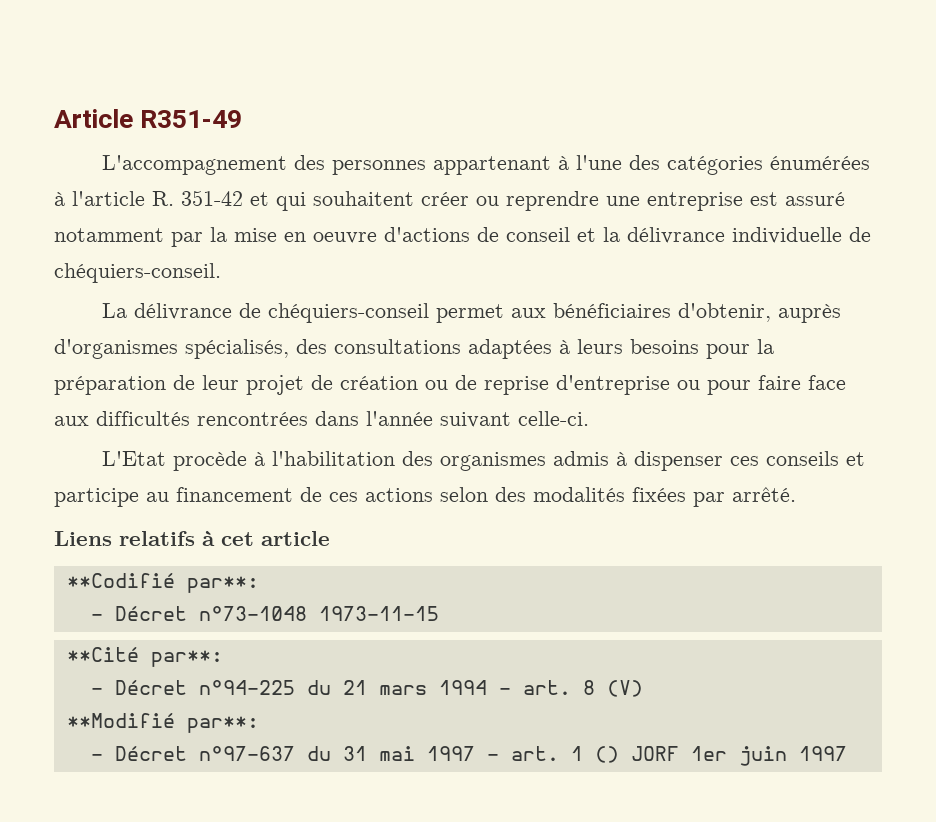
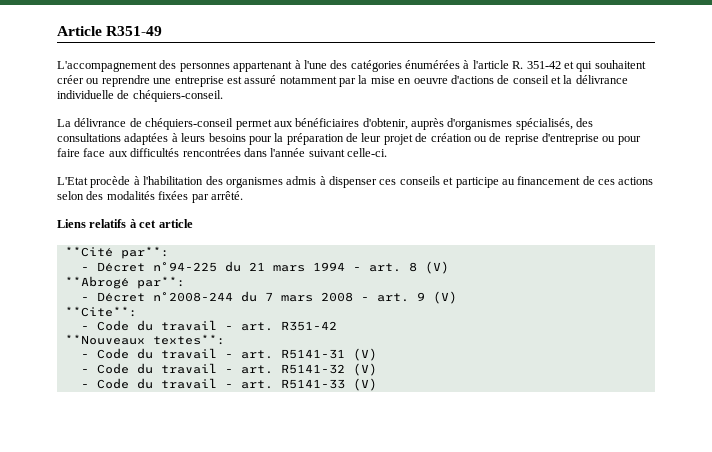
- **Codifié par**:
- - Décret n°73-1048 1973-11-15
- **Modifié par**:
- - Décret n°97-637 du 31 mai 1997 - art. 1 () JORF 1er juin 1997
+ **Abrogé par**:
+ - Décret n°2008-244 du 7 mars 2008 - art. 9 (V)
+ **Cite**:
+ - Code du travail - art. R351-42
+ **Nouveaux textes**:
+ - Code du travail - art. R5141-31 (V)
+ - Code du travail - art. R5141-32 (V)
+ - Code du travail - art. R5141-33 (V)

